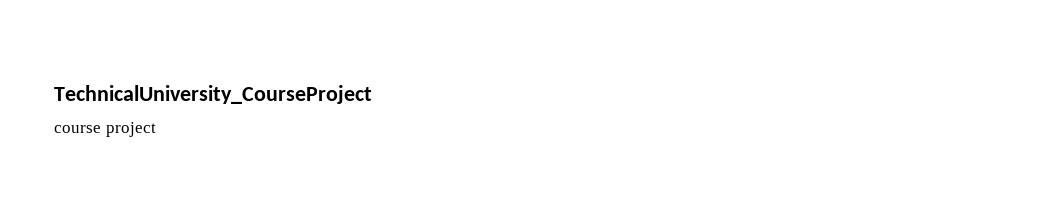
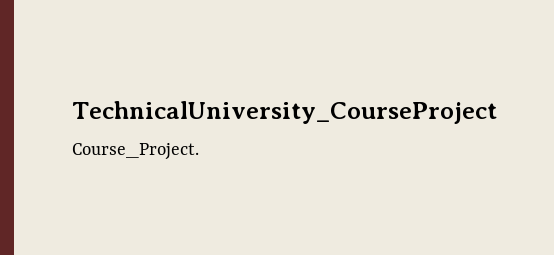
- course project
+ Course_Project.

